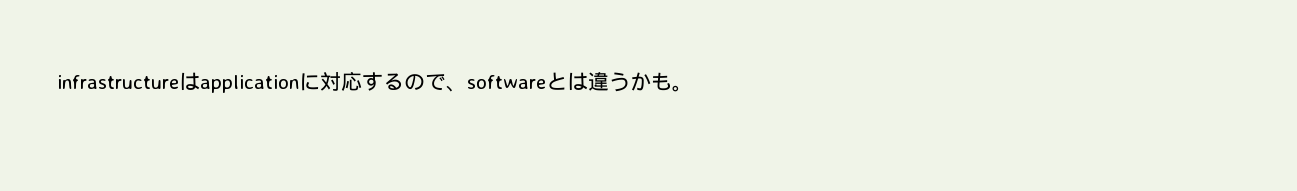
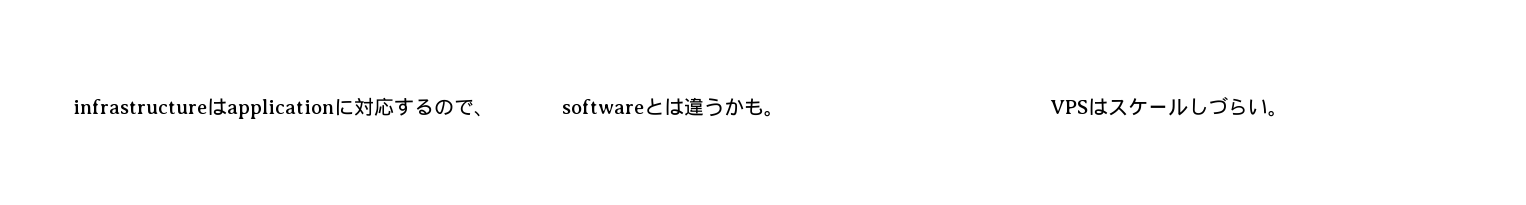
+ VPSはスケールしづらい。

